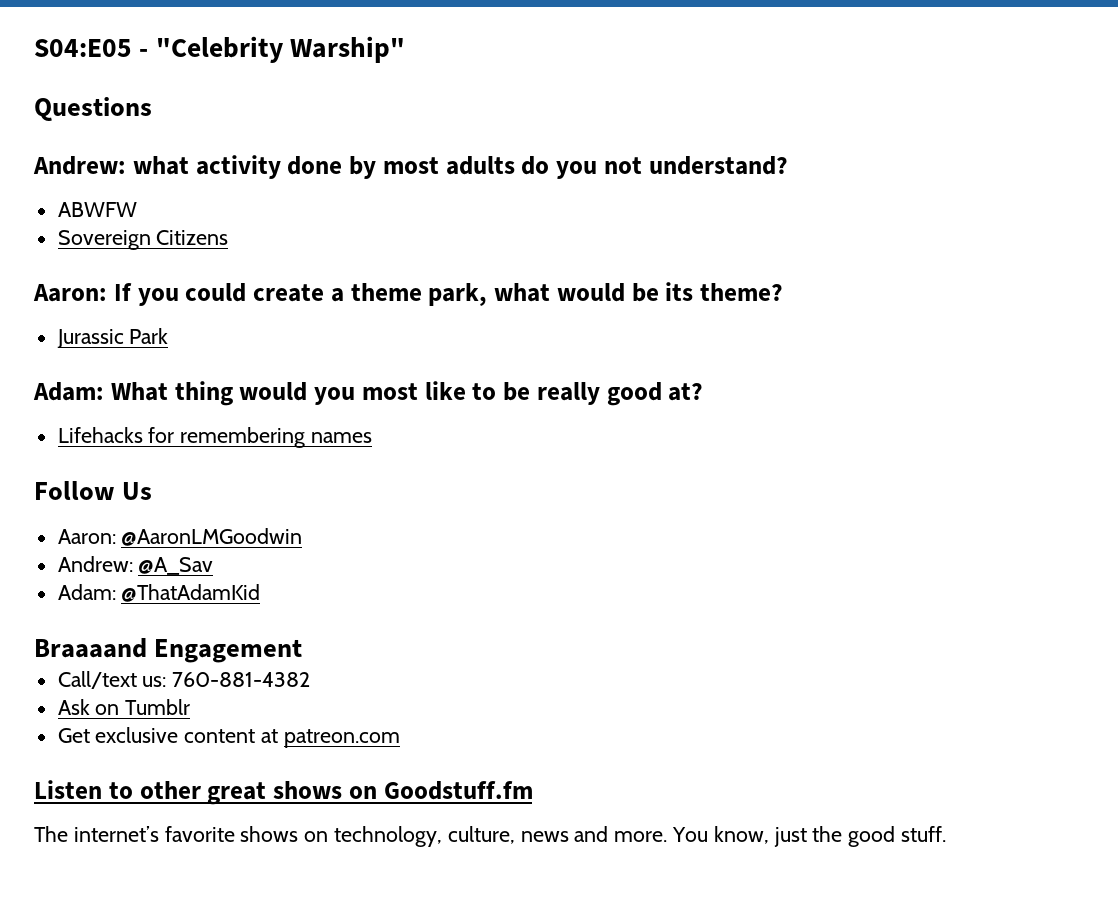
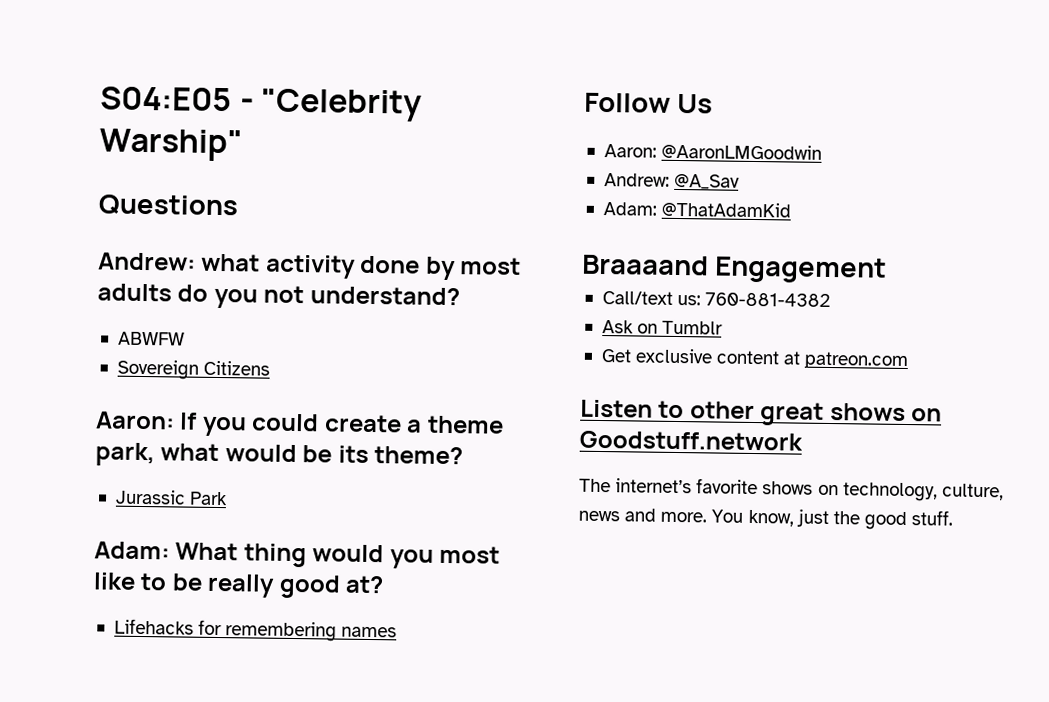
- Listen to other great shows on Goodstuff.fm
+ Listen to other great shows on Goodstuff.network

